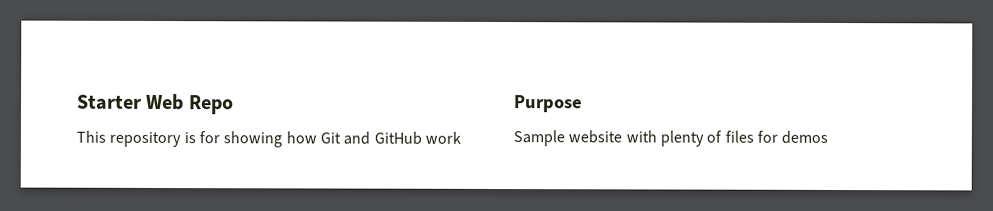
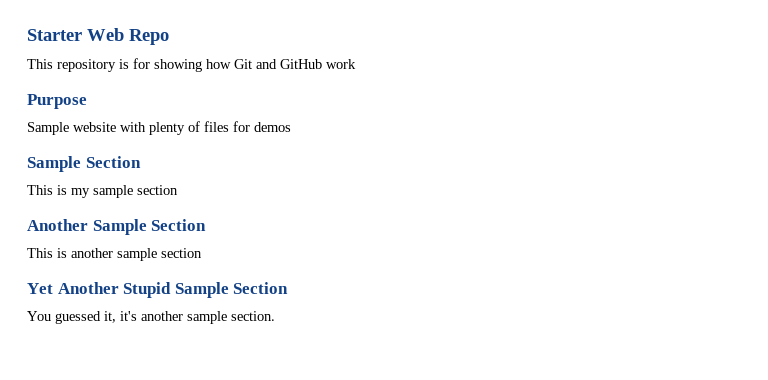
  Sample website with plenty of files for demos
+ Sample Section
+ This is my sample section
+ Another Sample Section
+ This is another sample section
+ Yet Another Stupid Sample Section
+ You guessed it, it's another sample section.

